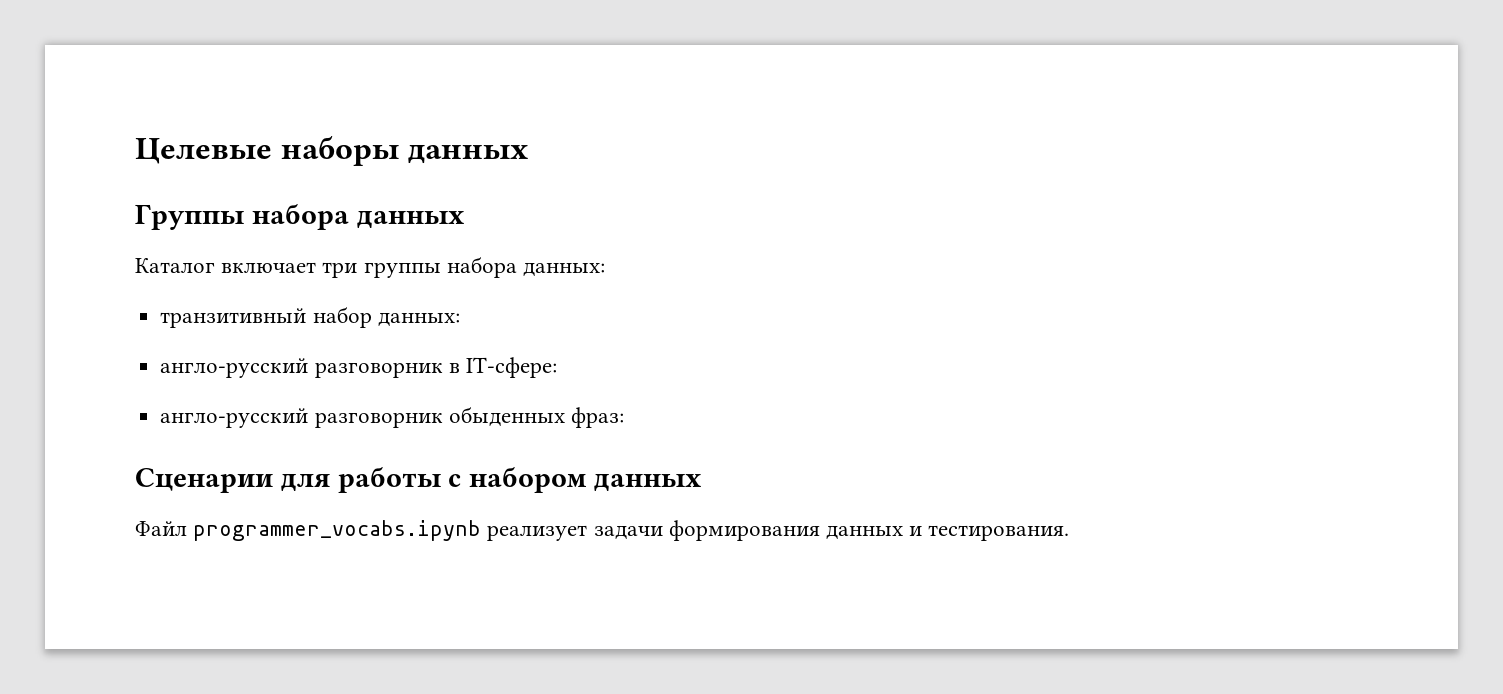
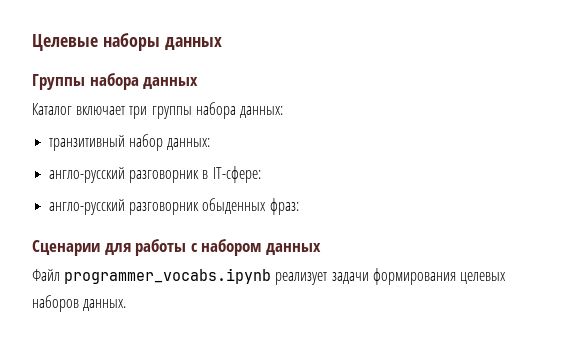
- Файл programmer_vocabs.ipynb реализует задачи формирования данных и тестирования.
+ Файл programmer_vocabs.ipynb реализует задачи формирования целевых наборов данных.

